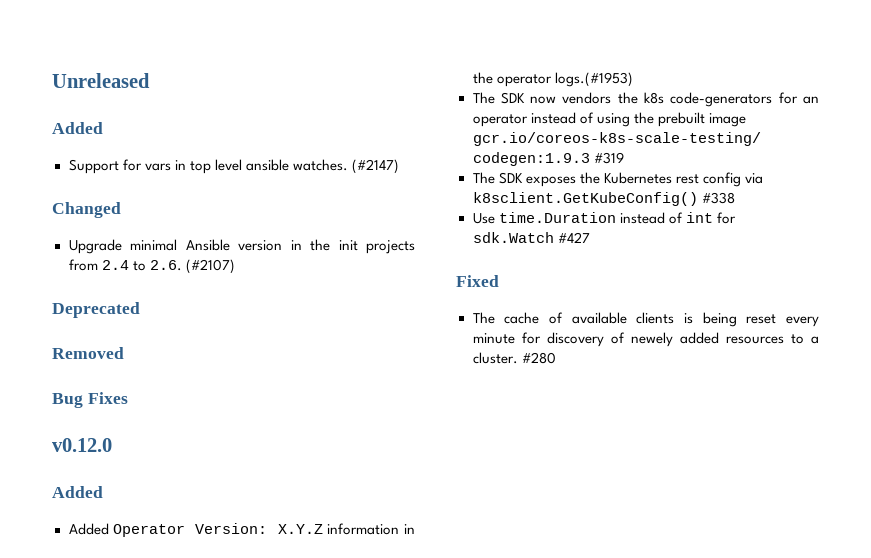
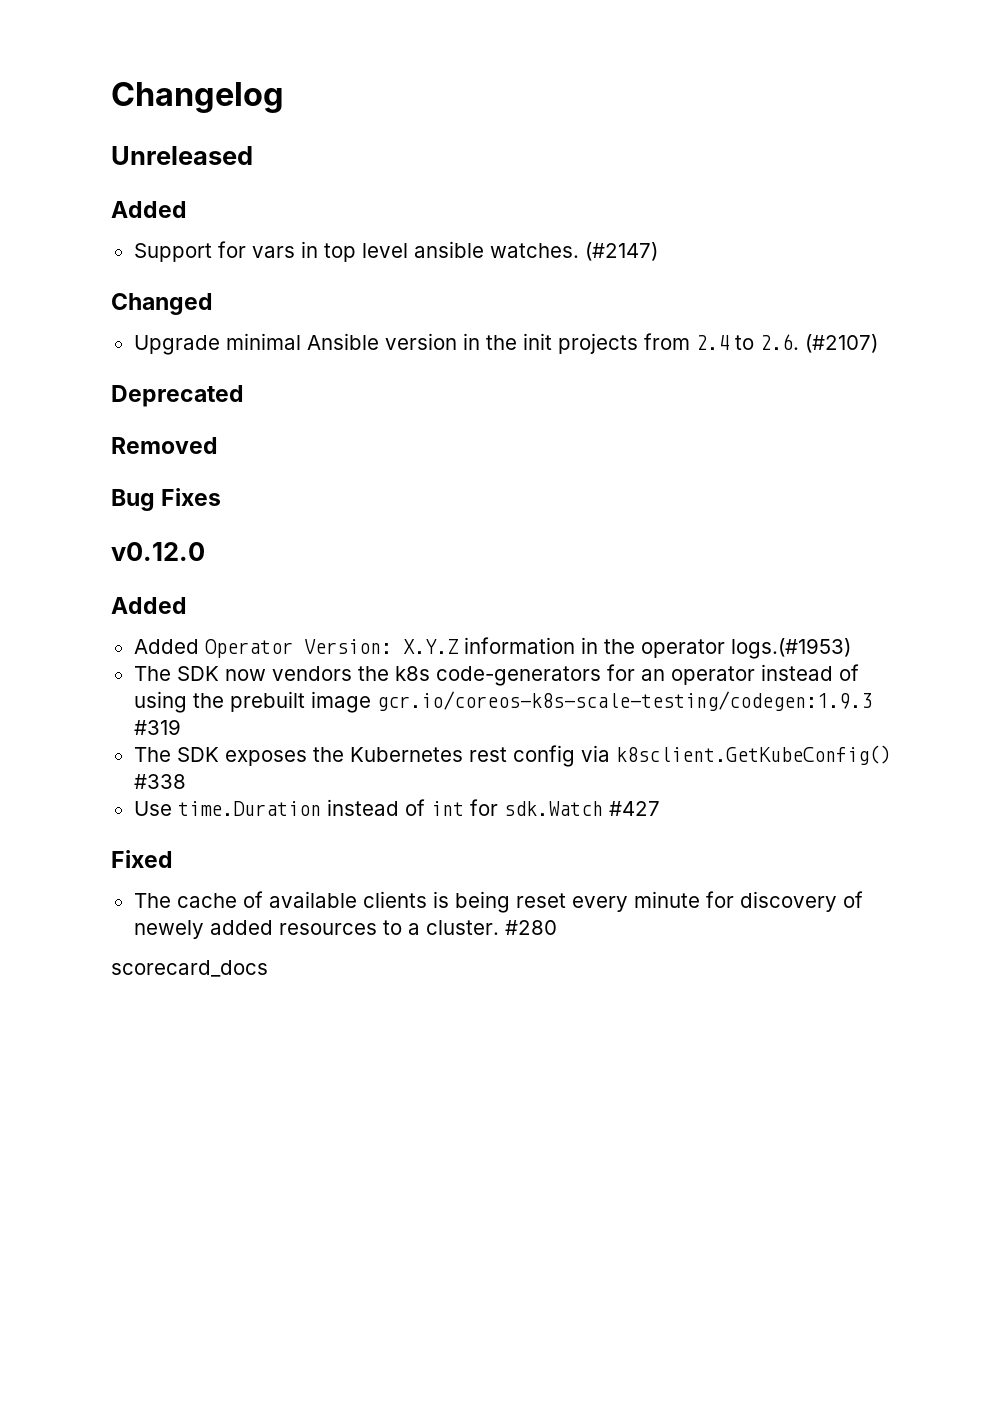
+ Changelog
+ scorecard_docs

